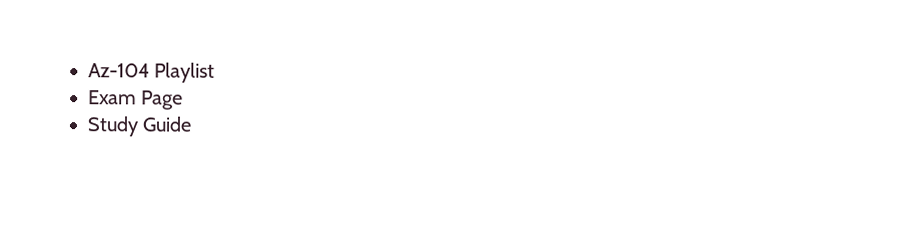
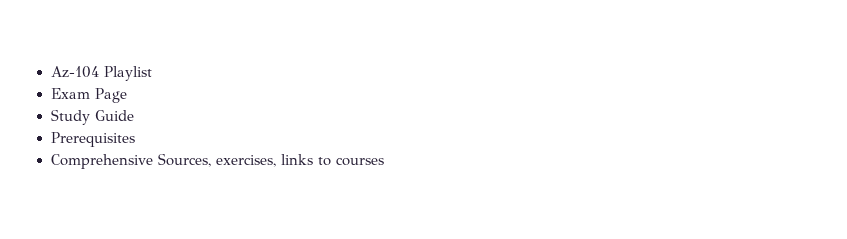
+ Prerequisites
+ Comprehensive Sources, exercises, links to courses

